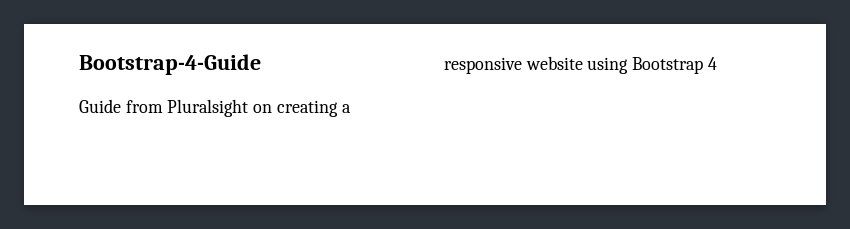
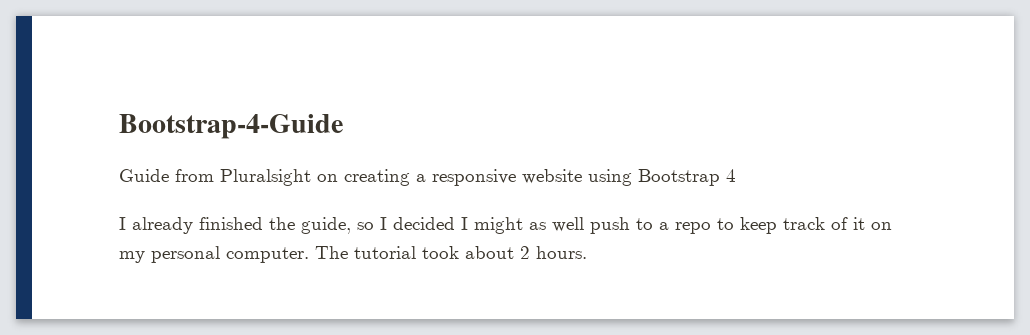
+ I already finished the guide, so I decided I might as well push to a repo to keep track of it on my personal computer. The tutorial took about 2 hours.

